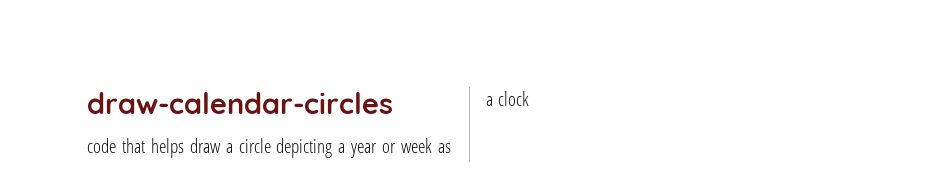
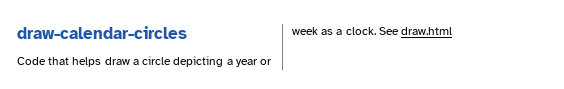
- code that helps draw a circle depicting a year or week as a clock
+ Code that helps draw a circle depicting a year or week as a clock. See draw.html

